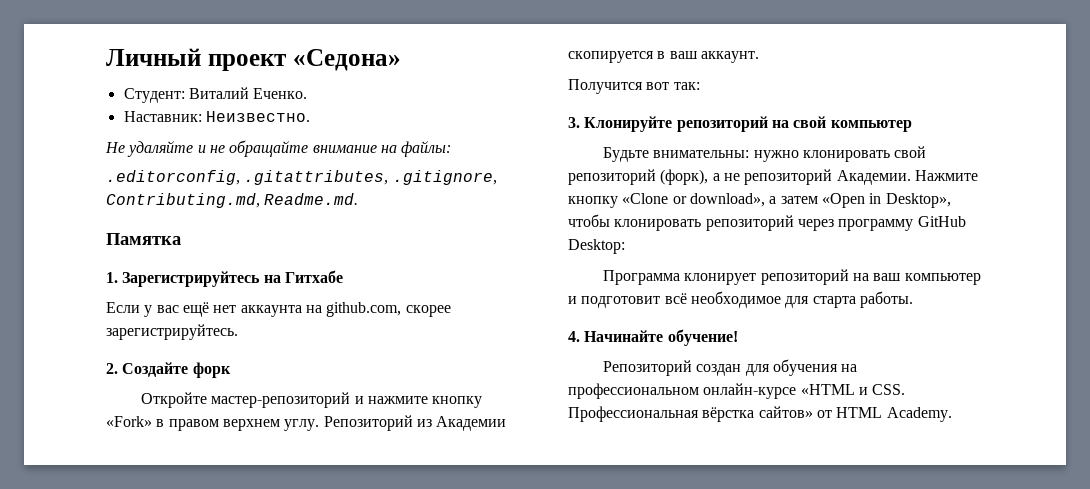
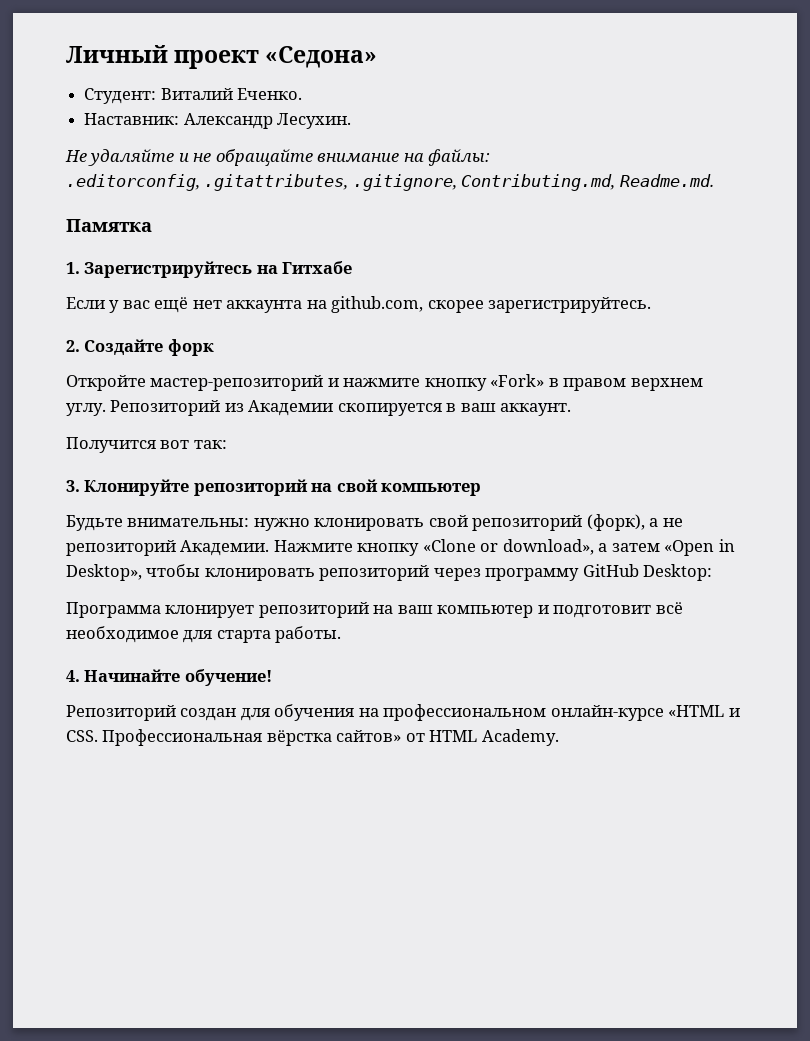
- Наставник: Неизвестно.
+ Наставник: Александр Лесухин.

